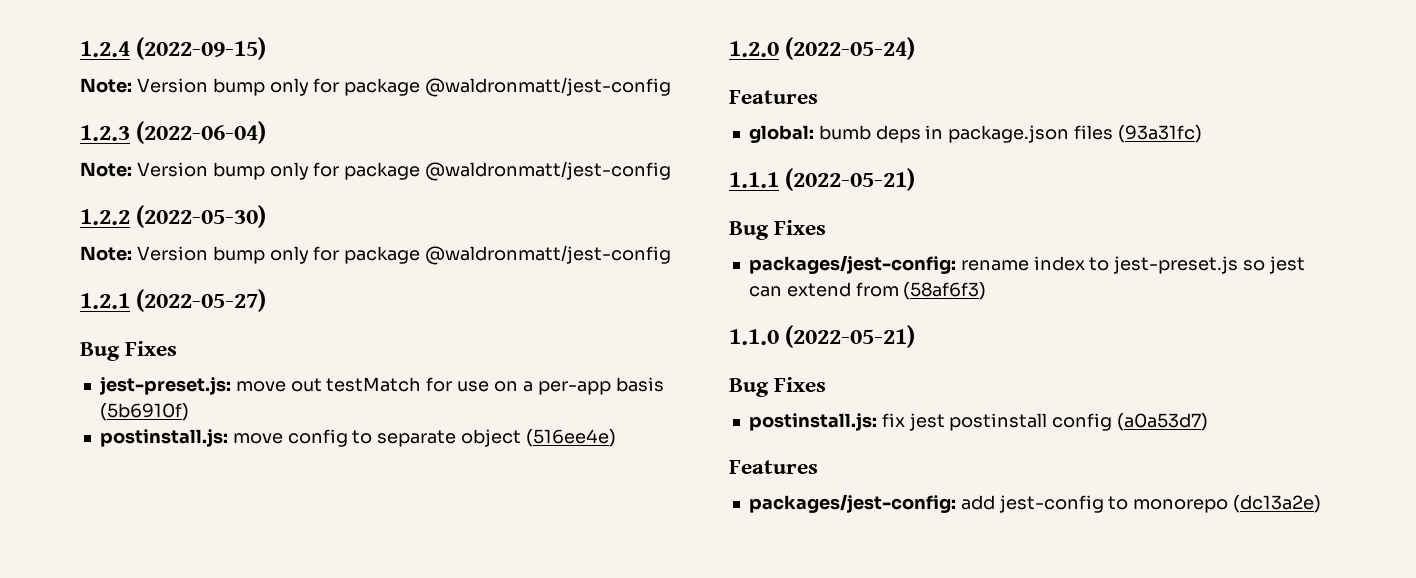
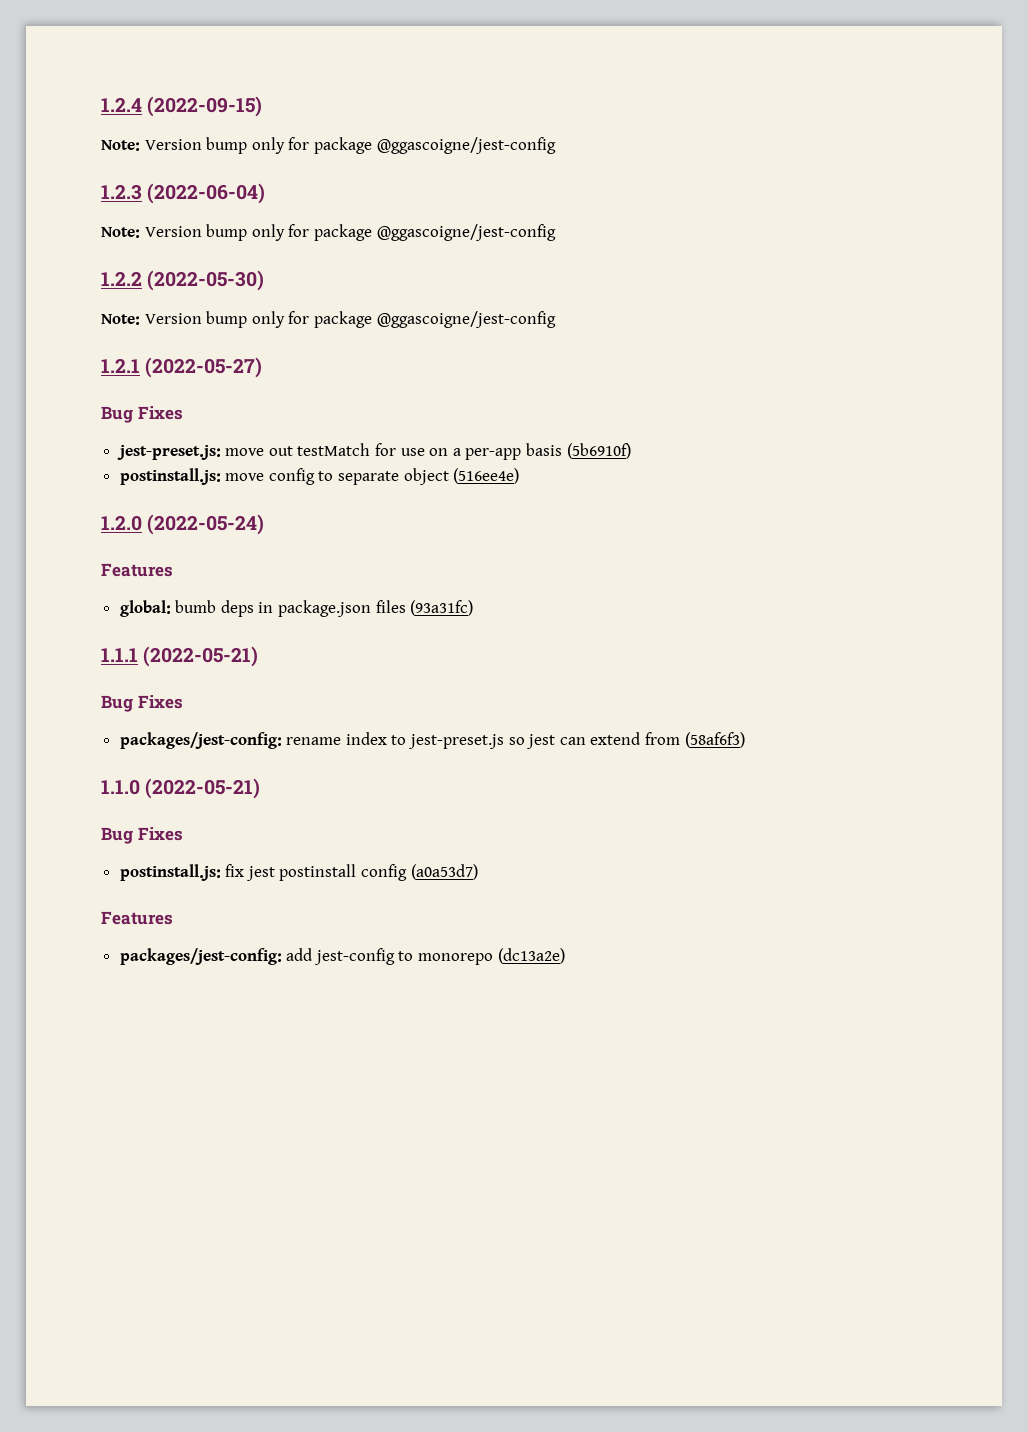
  1.2.4 (2022-09-15)
- Note: Version bump only for package @waldronmatt/jest-config
+ Note: Version bump only for package @ggascoigne/jest-config
  1.2.3 (2022-06-04)
- Note: Version bump only for package @waldronmatt/jest-config
+ Note: Version bump only for package @ggascoigne/jest-config
  1.2.2 (2022-05-30)
- Note: Version bump only for package @waldronmatt/jest-config
+ Note: Version bump only for package @ggascoigne/jest-config

